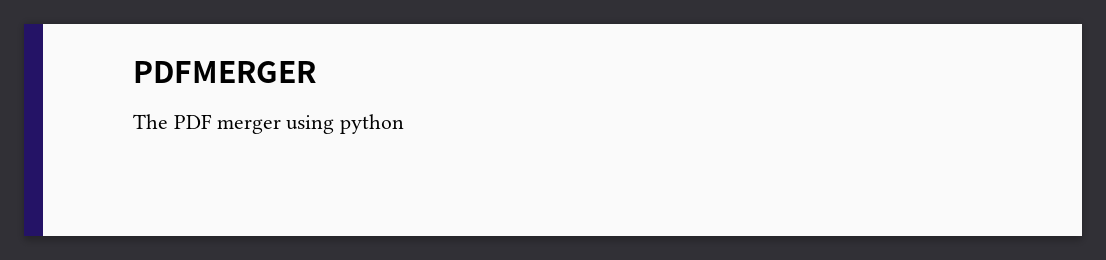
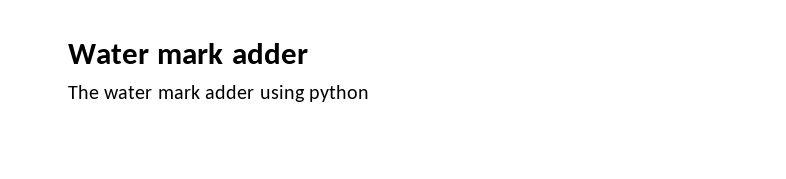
- PDFMERGER
- The PDF merger using python
+ Water mark adder
+ The water mark adder using python

